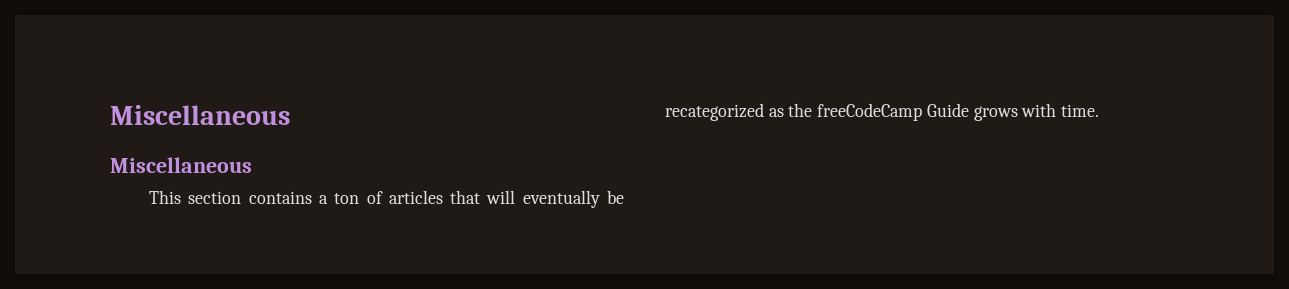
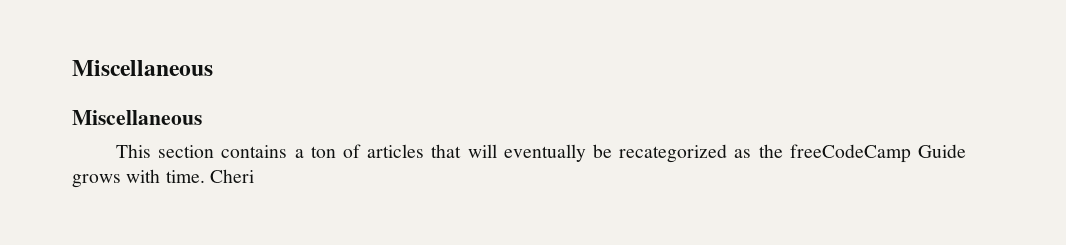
+ Cheri

